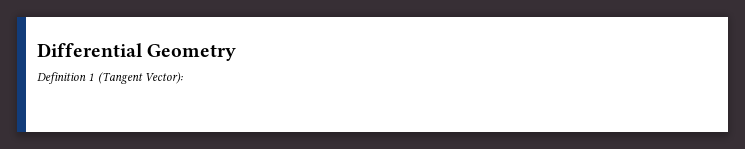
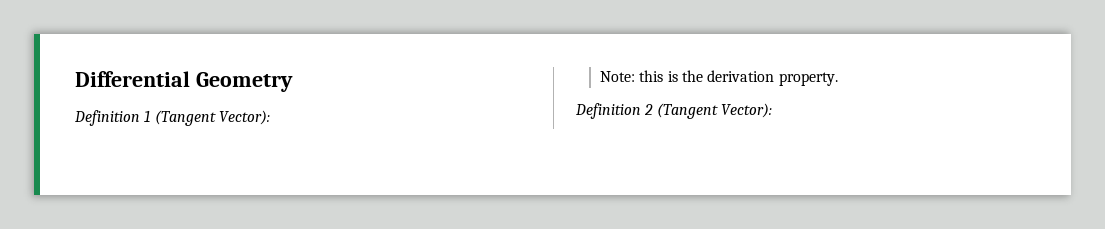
+ Note: this is the derivation property.
+ Definition 2 (Tangent Vector):

